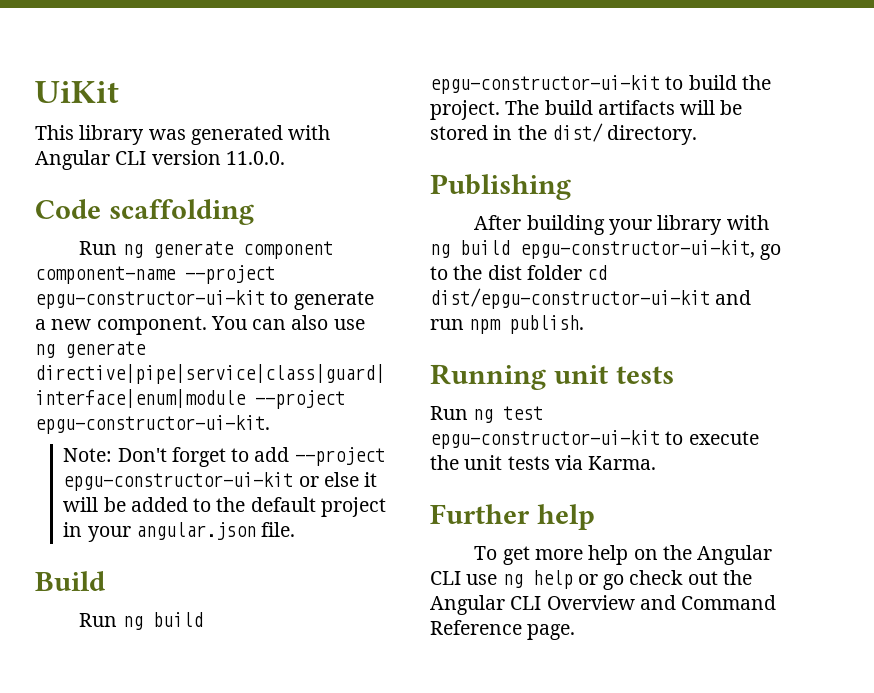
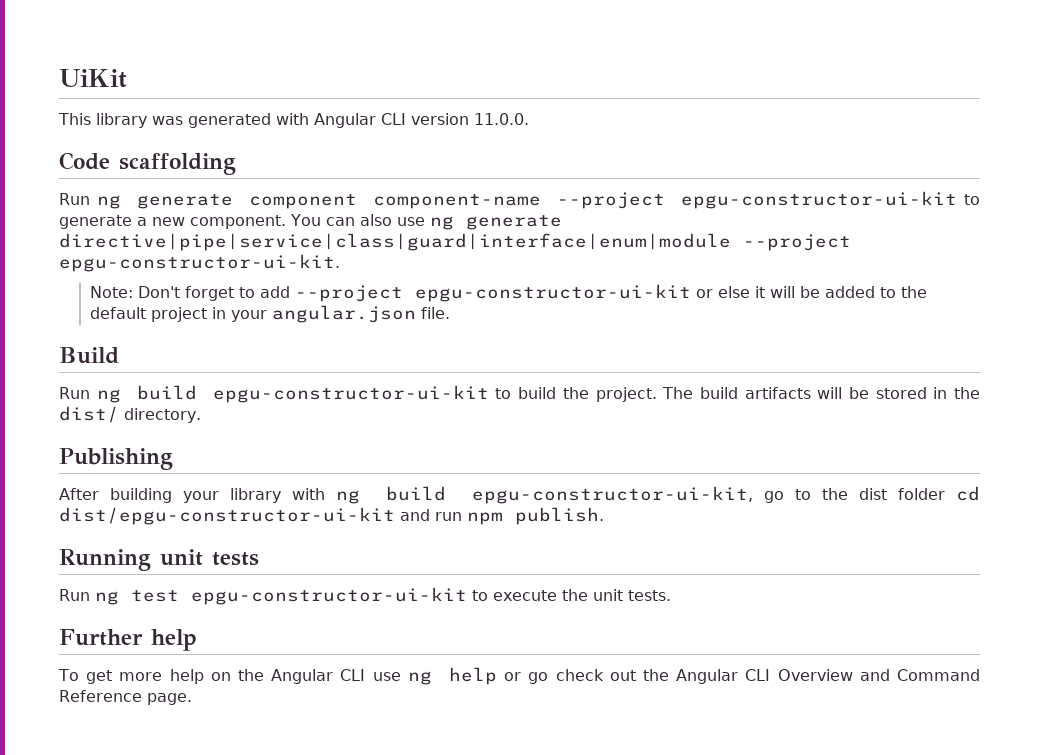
- Run ng test epgu-constructor-ui-kit to execute the unit tests via Karma.
+ Run ng test epgu-constructor-ui-kit to execute the unit tests.

